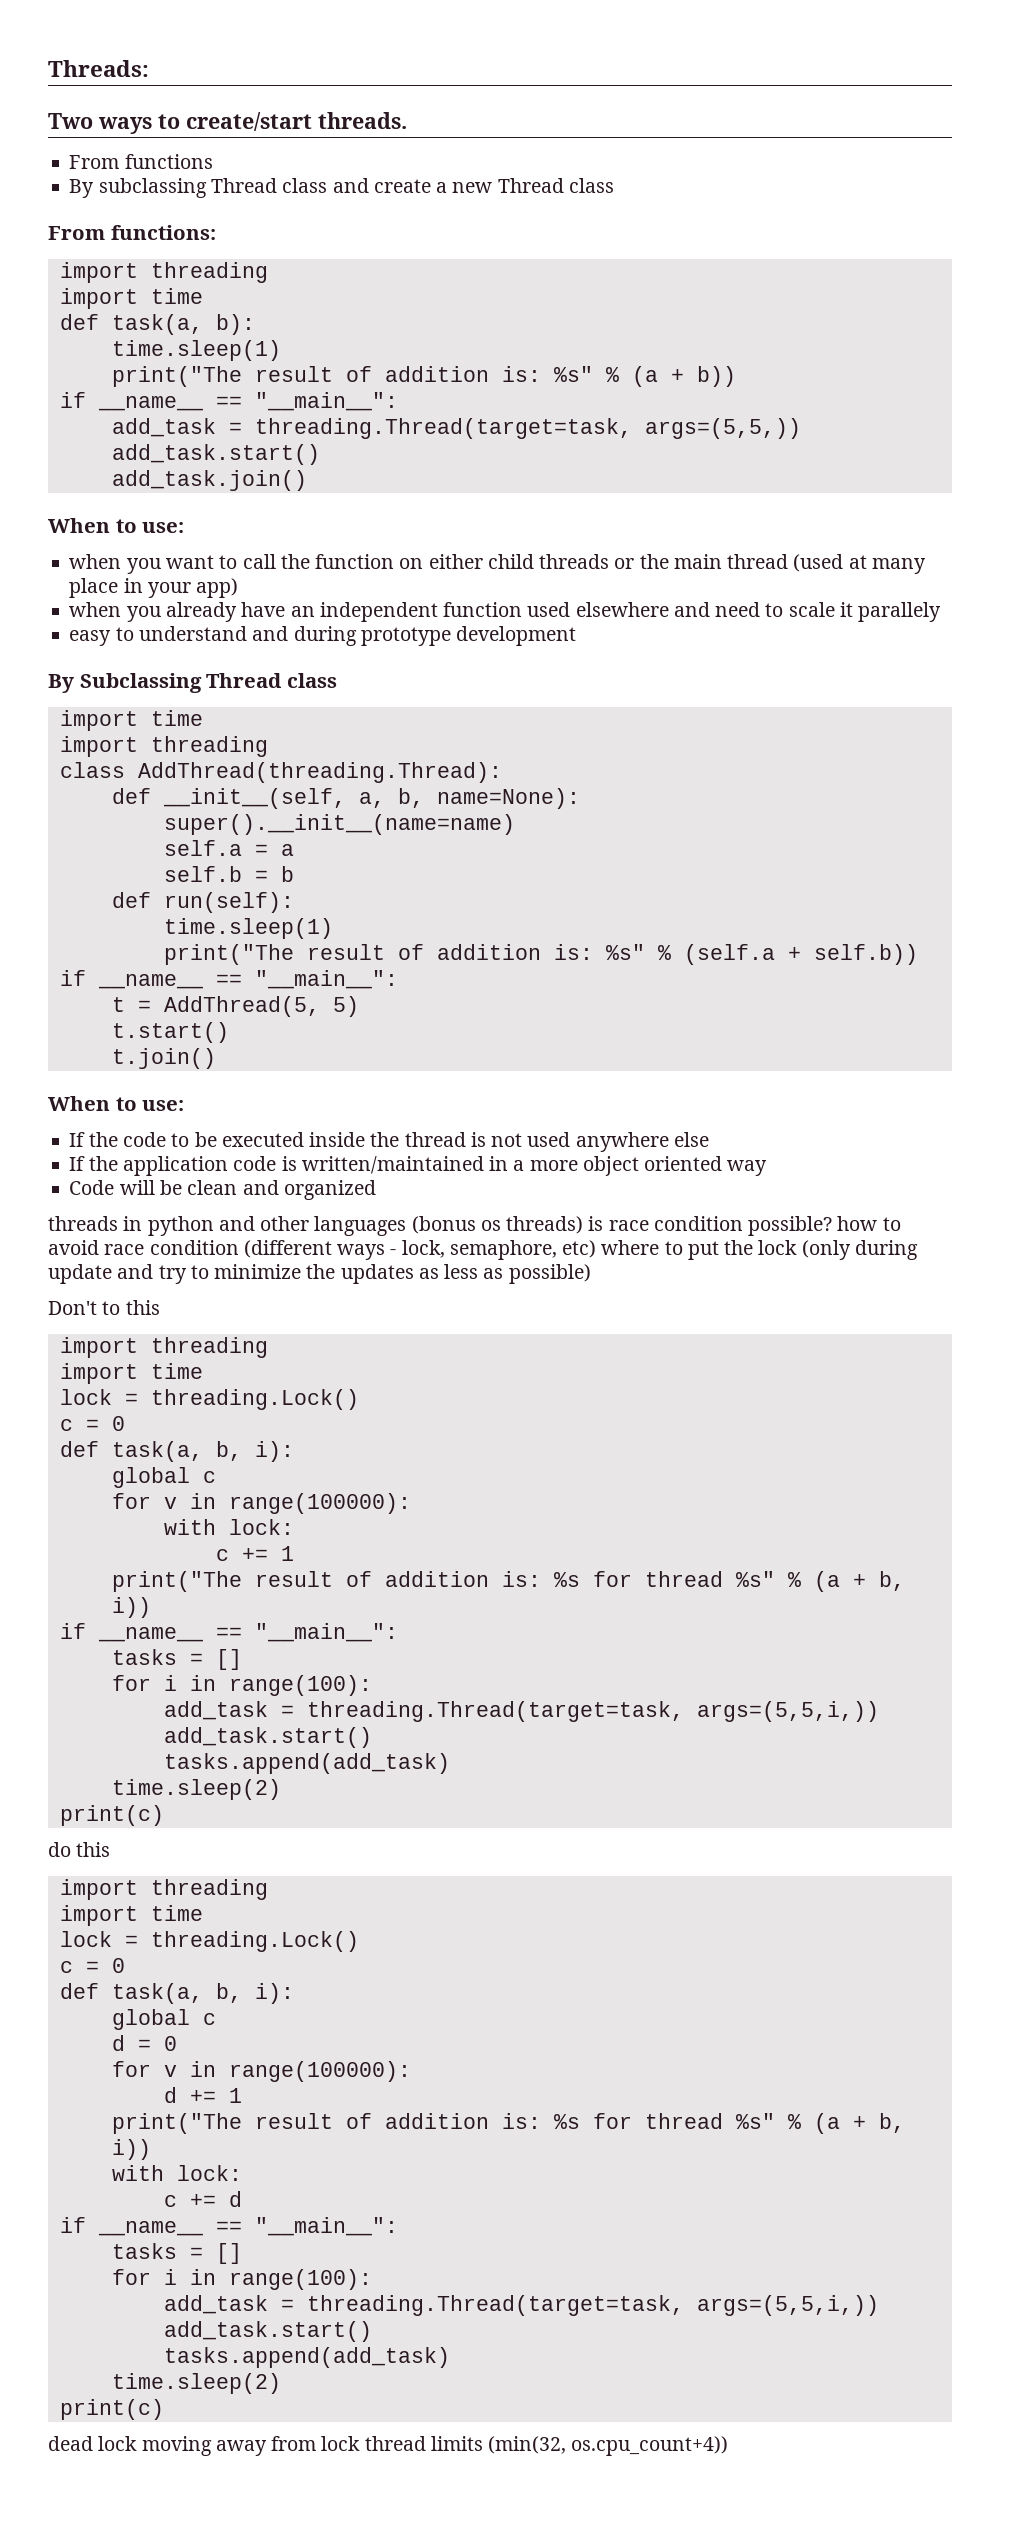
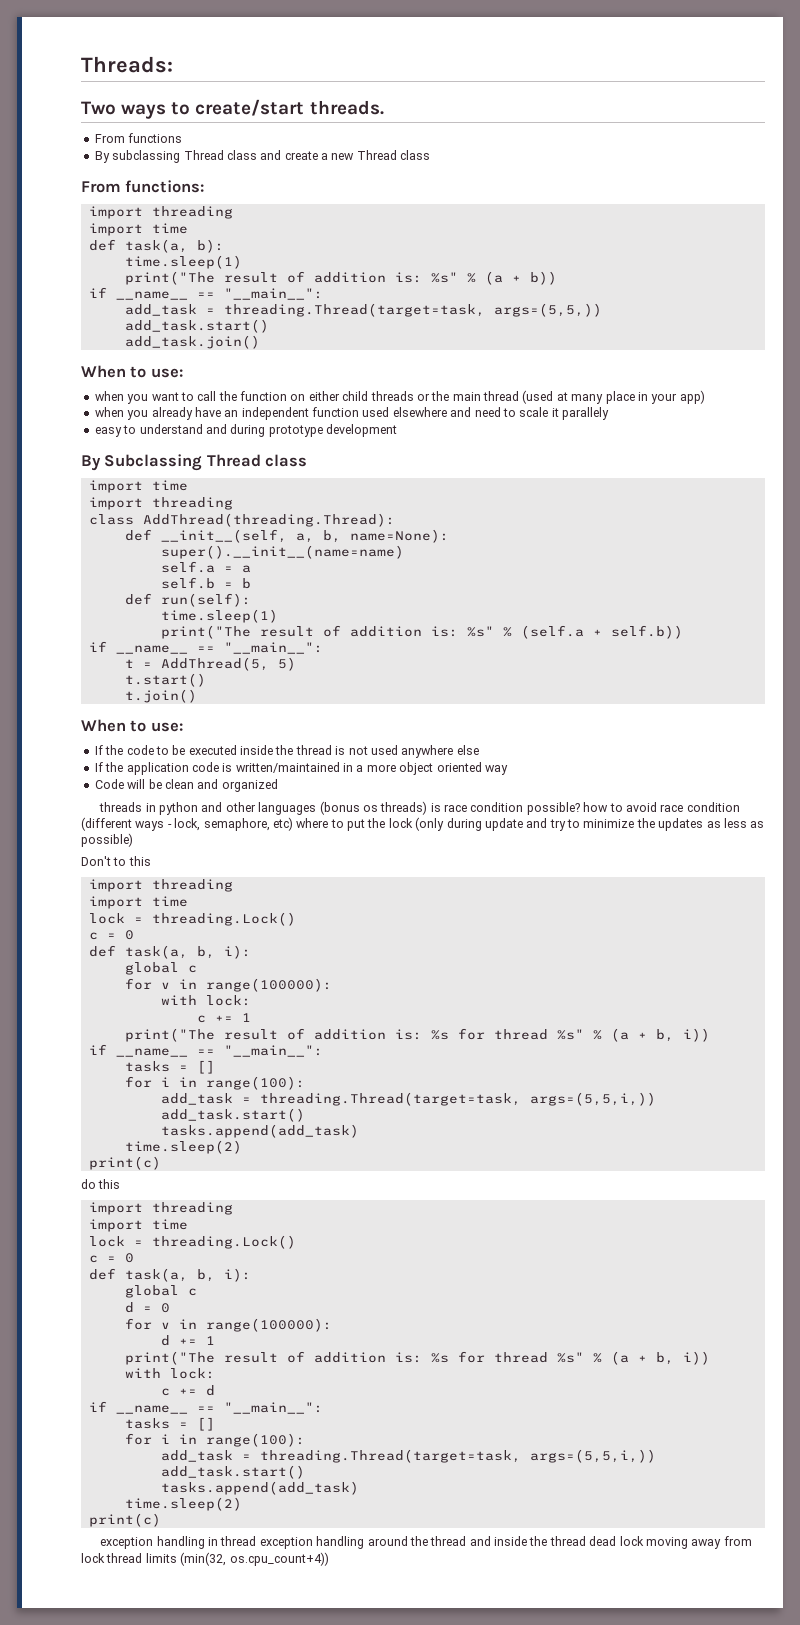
- dead lock moving away from lock thread limits (min(32, os.cpu_count+4))
+ exception handling in thread exception handling around the thread and inside the thread dead lock moving away from lock thread limits (min(32, os.cpu_count+4))

